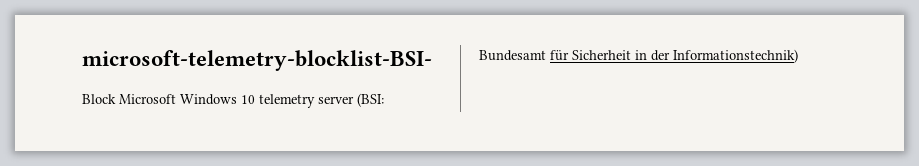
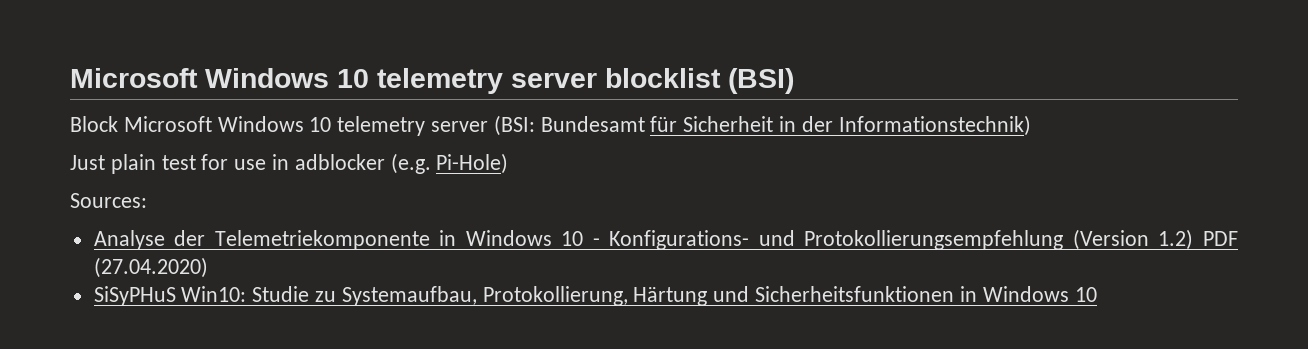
- microsoft-telemetry-blocklist-BSI-
+ Microsoft Windows 10 telemetry server blocklist (BSI)
+ Just plain test for use in adblocker (e.g. Pi-Hole)
+ Sources:
+ Analyse der Telemetriekomponente in Windows 10 - Konfigurations- und Protokollierungsempfehlung (Version 1.2) PDF (27.04.2020)
+ SiSyPHuS Win10: Studie zu Systemaufbau, Protokollierung, Härtung und Sicherheitsfunktionen in Windows 10

